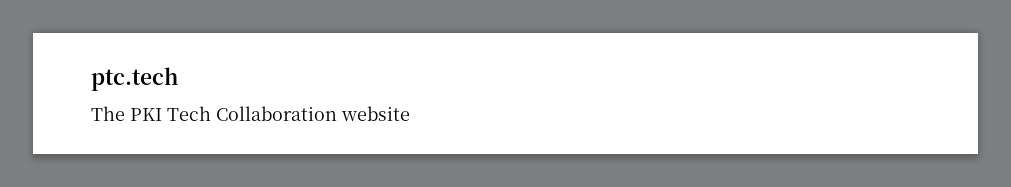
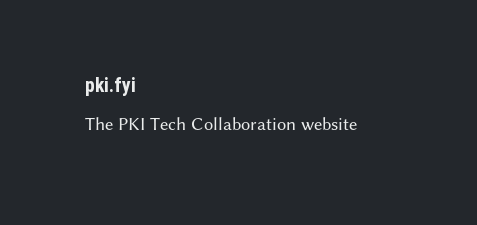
- ptc.tech
+ pki.fyi

